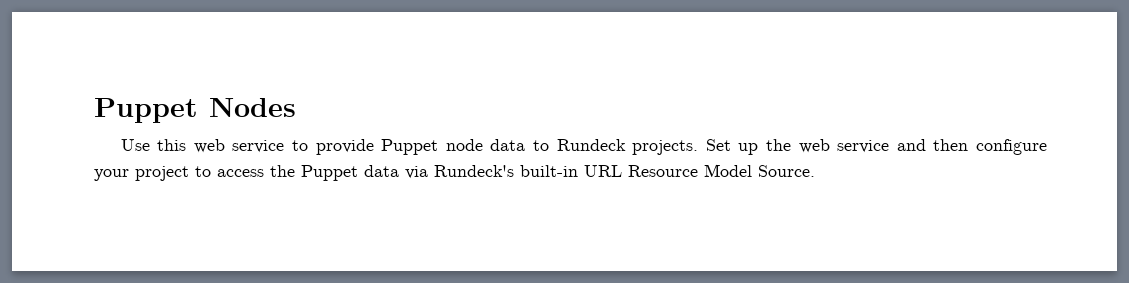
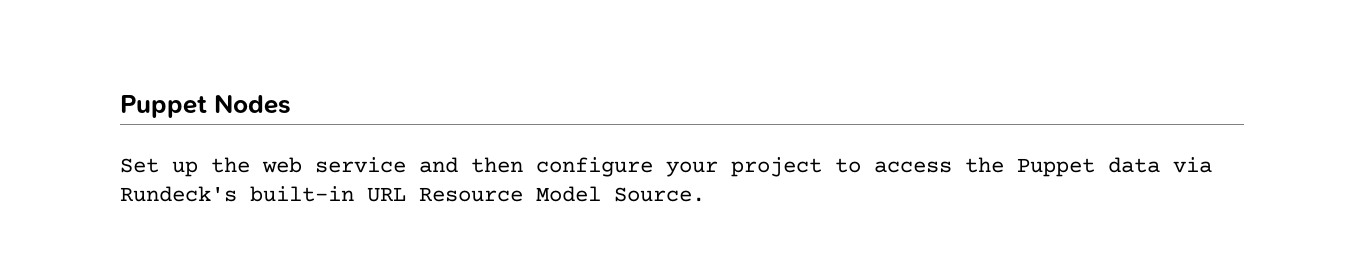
- Use this web service to provide Puppet node data to Rundeck projects.

